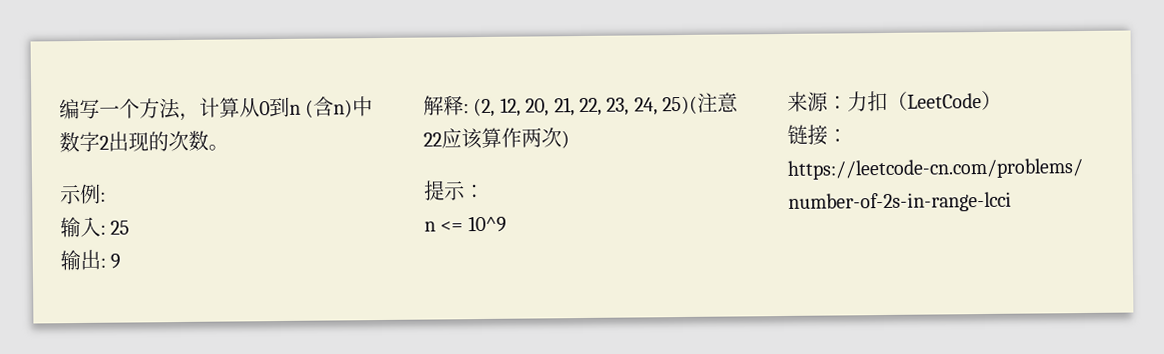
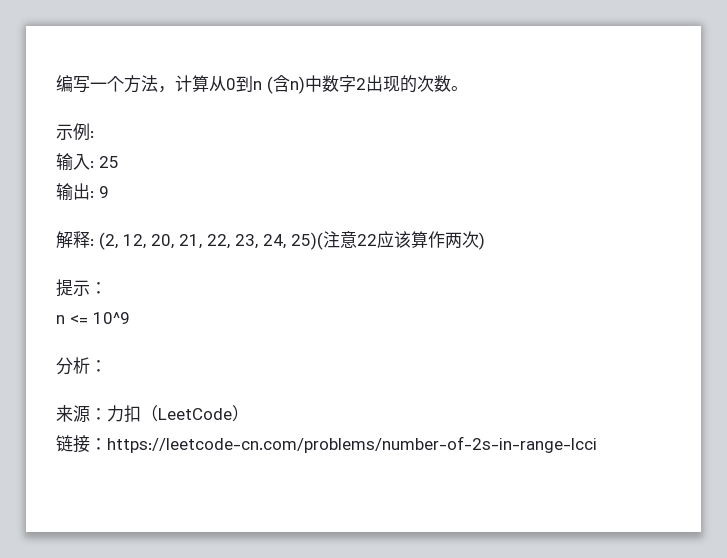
+ 分析：

